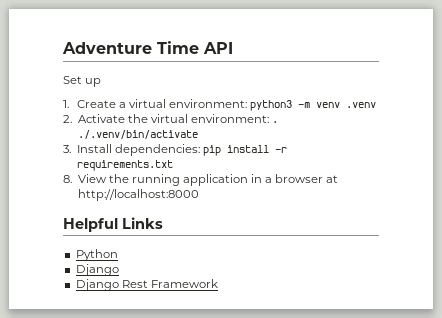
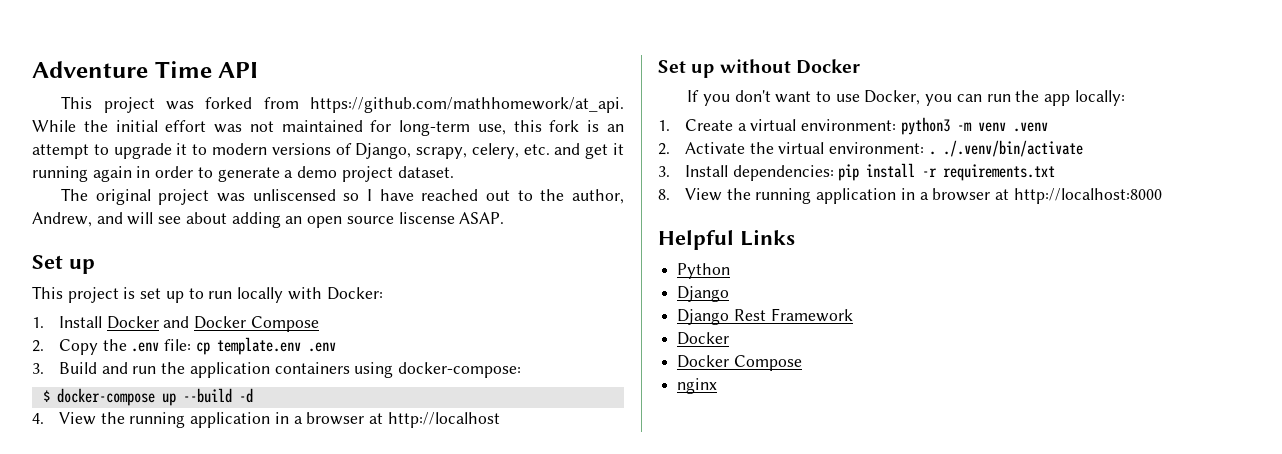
+ This project was forked from https://github.com/mathhomework/at_api. While the initial effort was not maintained for long-term use, this fork is an attempt to upgrade it to modern versions of Django, scrapy, celery, etc. and get it running again in order to generate a demo project dataset.
+ The original project was unliscensed so I have reached out to the author, Andrew, and will see about adding an open source liscense ASAP.
  Set up
+ This project is set up to run locally with Docker:
+ 1. Install Docker and Docker Compose
+ 2. Copy the .env file: cp template.env .env
+ 3. Build and run the application containers using docker-compose:
+ $ docker-compose up --build -d
+ 4. View the running application in a browser at http://localhost
+ Set up without Docker
+ If you don't want to use Docker, you can run the app locally:
  Django Rest Framework
+ Docker
+ Docker Compose
+ nginx

